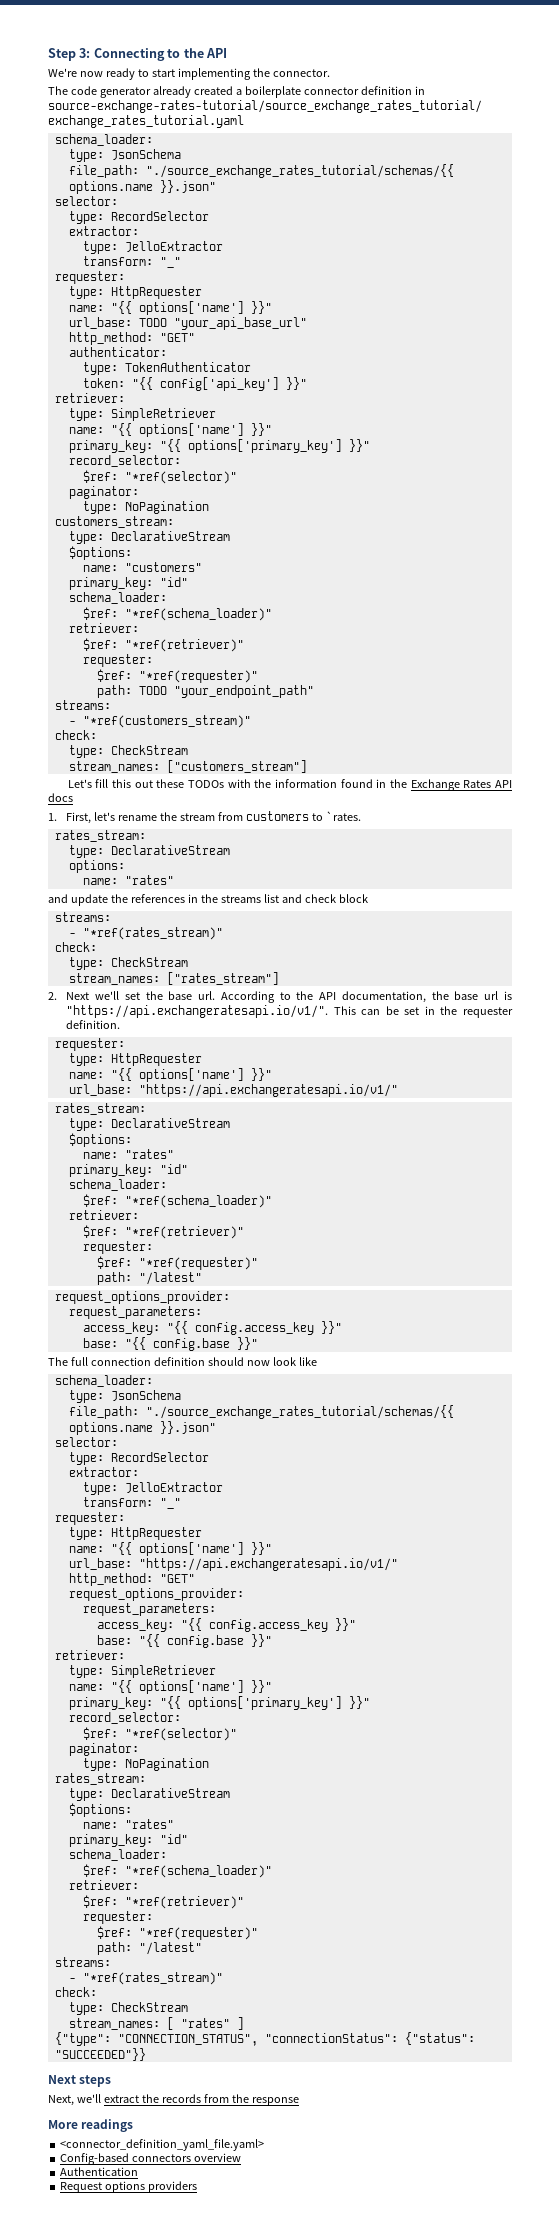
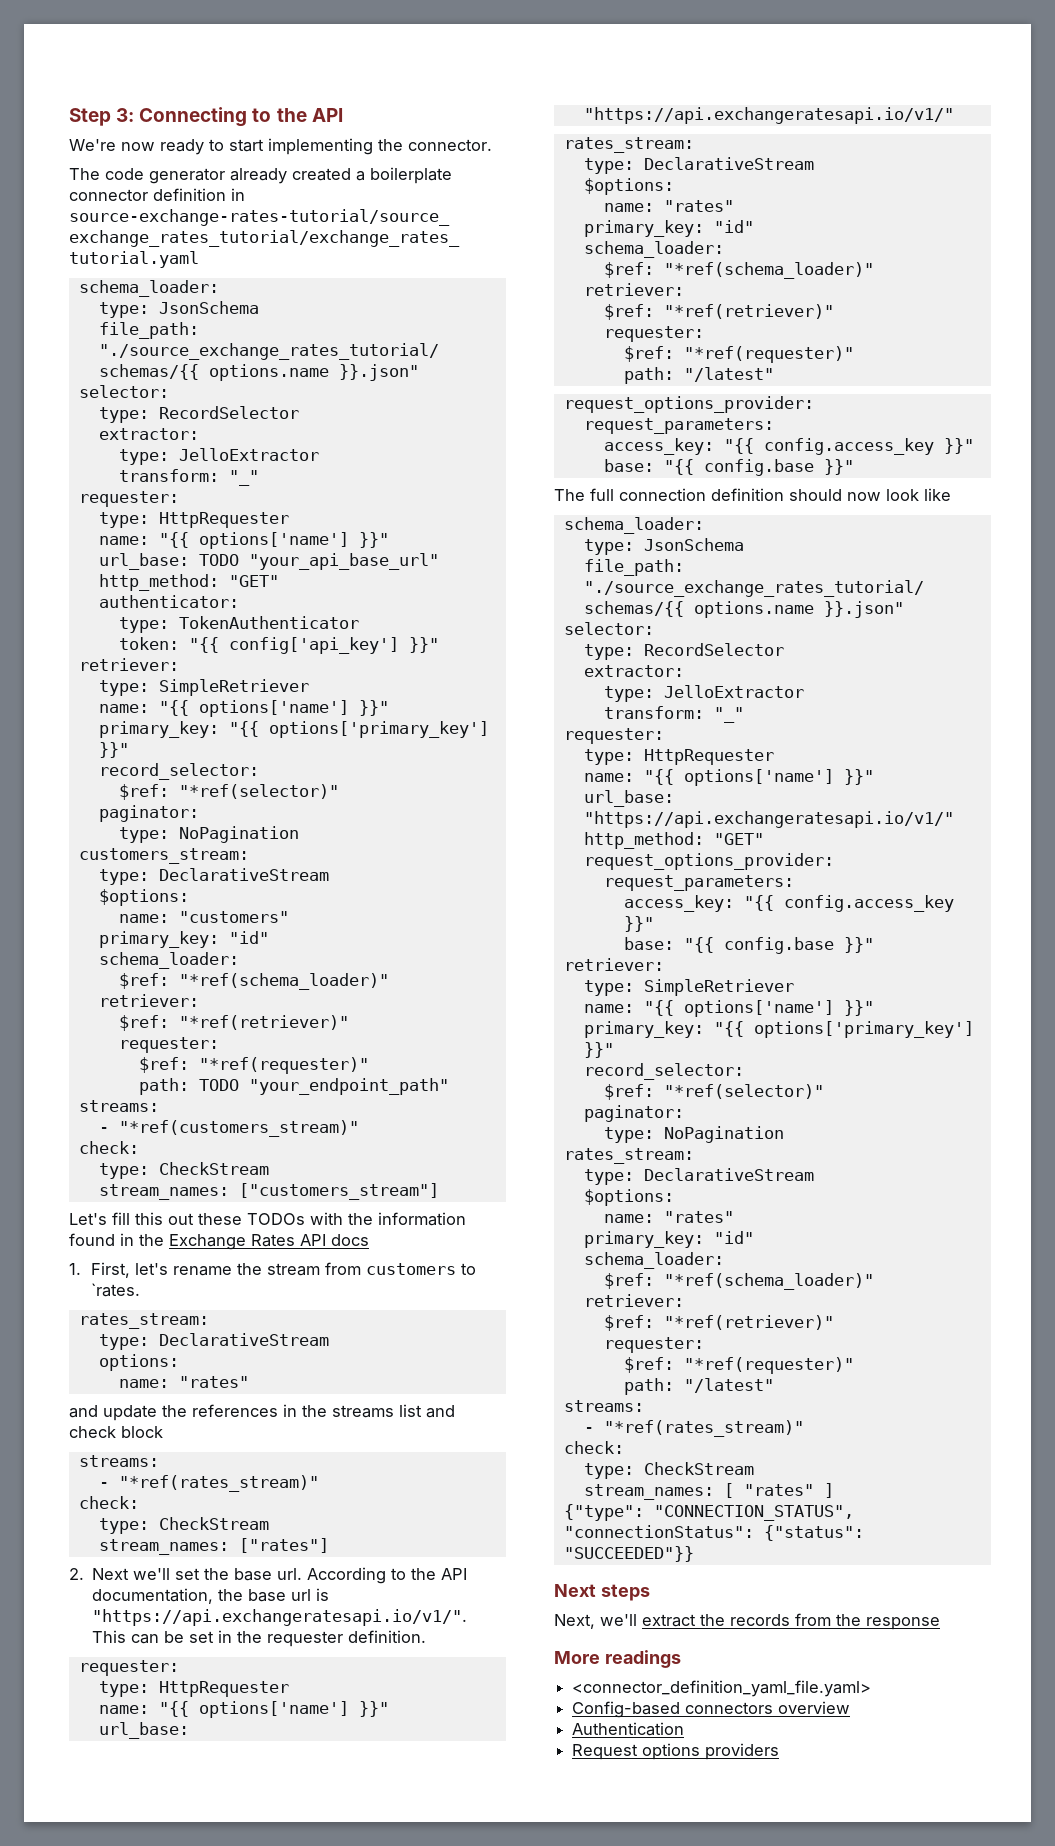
- stream_names: ["rates_stream"]
+ stream_names: ["rates"]

